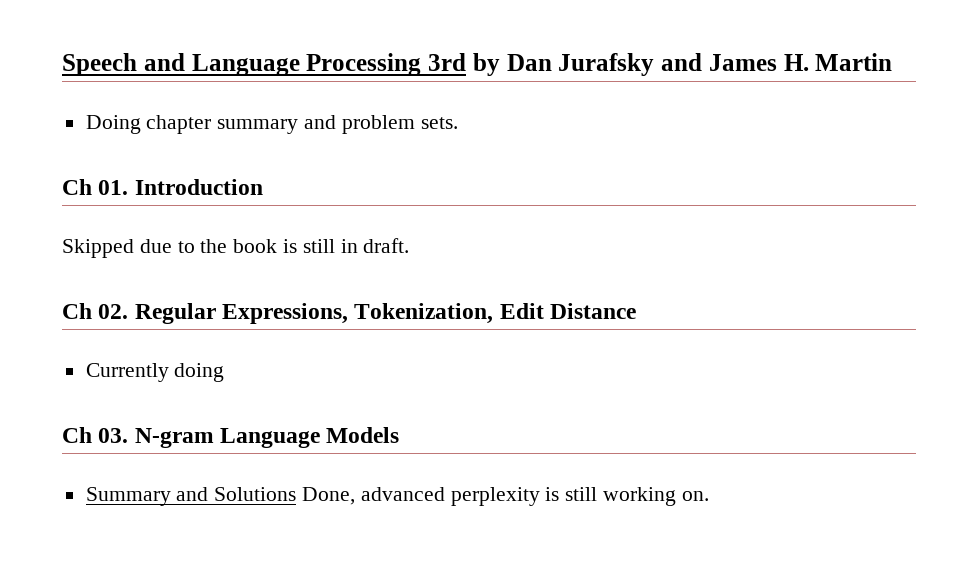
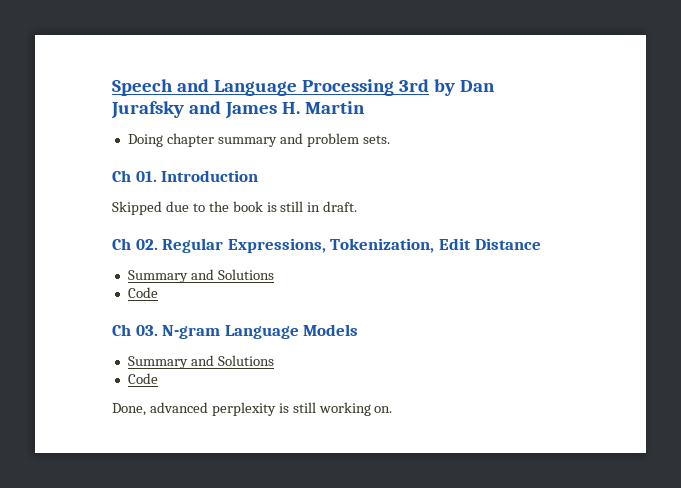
  Ch 02. Regular Expressions, Tokenization, Edit Distance
- Currently doing
+ Summary and Solutions
+ Code
  Ch 03. N-gram Language Models
- Summary and Solutions Done, advanced perplexity is still working on.
+ Summary and Solutions
+ Code
+ Done, advanced perplexity is still working on.

